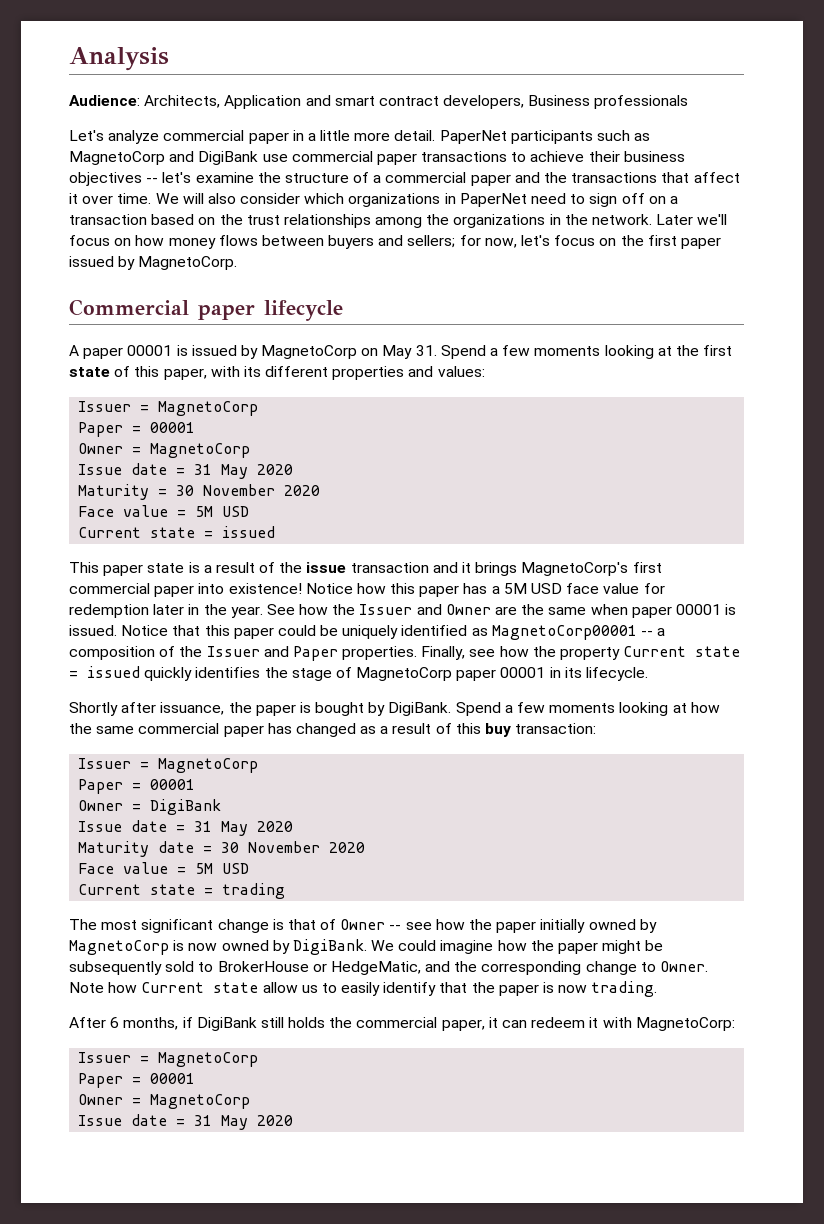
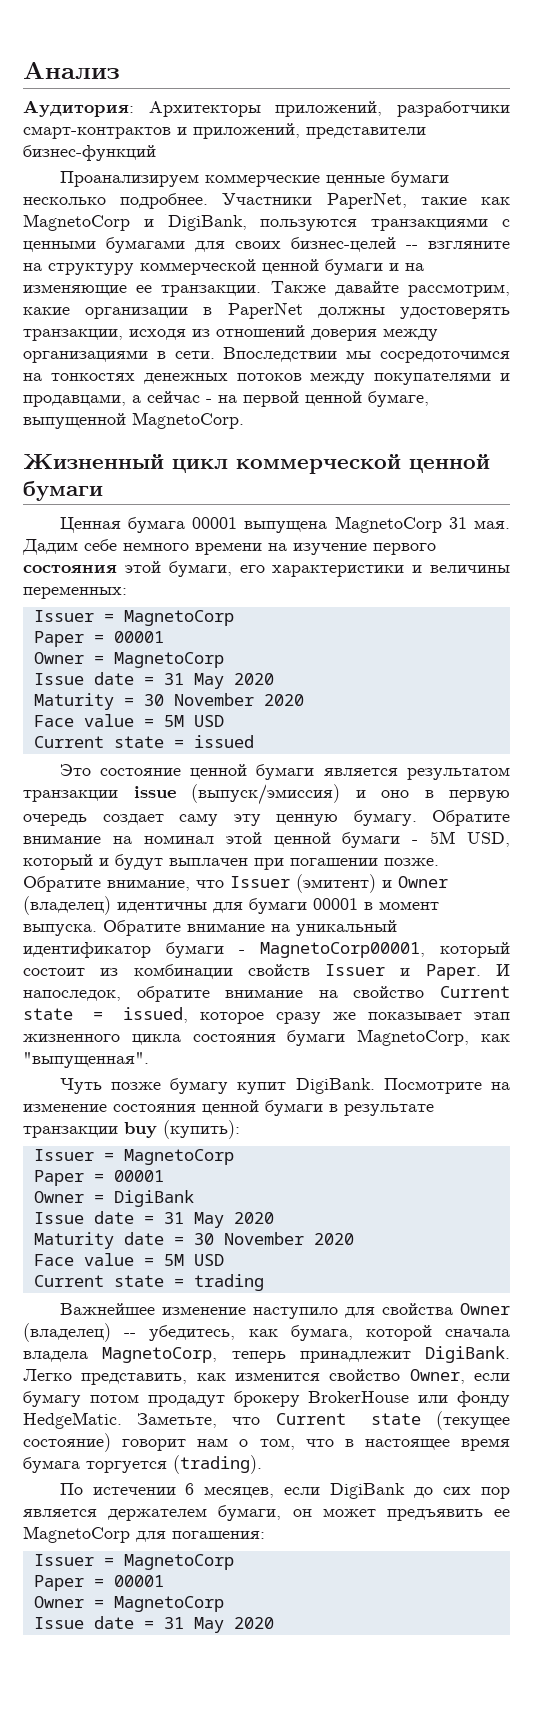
- Analysis
- Audience: Architects, Application and smart contract developers, Business professionals
- Let's analyze commercial paper in a little more detail. PaperNet participants such as MagnetoCorp and DigiBank use commercial paper transactions to achieve their business objectives -- let's examine the structure of a commercial paper and the transactions that affect it over time. We will also consider which organizations in PaperNet need to sign off on a transaction based on the trust relationships among the organizations in the network. Later we'll focus on how money flows between buyers and sellers; for now, let's focus on the first paper issued by MagnetoCorp.
- Commercial paper lifecycle
- A paper 00001 is issued by MagnetoCorp on May 31. Spend a few moments looking at the first state of this paper, with its different properties and values:
+ Анализ
+ Аудитория: Архитекторы приложений, разработчики смарт-контрактов и приложений, представители бизнес-функций
+ Проанализируем коммерческие ценные бумаги несколько подробнее. Участники PaperNet, такие как MagnetoCorp и DigiBank, пользуются транзакциями с ценными бумагами для своих бизнес-целей -- взгляните на структуру коммерческой ценной бумаги и на изменяющие ее транзакции. Также давайте рассмотрим, какие организации в PaperNet должны удостоверять транзакции, исходя из отношений доверия между организациями в сети. Впоследствии мы сосредоточимся на тонкостях денежных потоков между покупателями и продавцами, а сейчас - на первой ценной бумаге, выпущенной MagnetoCorp.
+ Жизненный цикл коммерческой ценной бумаги
+ Ценная бумага 00001 выпущена MagnetoCorp 31 мая. Дадим себе немного времени на изучение первого состояния этой бумаги, его характеристики и величины переменных:
- This paper state is a result of the issue transaction and it brings MagnetoCorp's first commercial paper into existence! Notice how this paper has a 5M USD face value for redemption later in the year. See how the Issuer and Owner are the same when paper 00001 is issued. Notice that this paper could be uniquely identified as MagnetoCorp00001 -- a composition of the Issuer and Paper properties. Finally, see how the property Current state = issued quickly identifies the stage of MagnetoCorp paper 00001 in its lifecycle.
- Shortly after issuance, the paper is bought by DigiBank. Spend a few moments looking at how the same commercial paper has changed as a result of this buy transaction:
+ Это состояние ценной бумаги является результатом транзакции issue (выпуск/эмиссия) и оно в первую очередь создает саму эту ценную бумагу. Обратите внимание на номинал этой ценной бумаги - 5M USD, который и будут выплачен при погашении позже. Обратите внимание, что Issuer (эмитент) и Owner (владелец) идентичны для бумаги 00001 в момент выпуска. Обратите внимание на уникальный идентификатор бумаги - MagnetoCorp00001, который состоит из комбинации свойств Issuer и Paper. И напоследок, обратите внимание на свойство Current state = issued, которое сразу же показывает этап жизненного цикла состояния бумаги MagnetoCorp, как "выпущенная".
+ Чуть позже бумагу купит DigiBank. Посмотрите на изменение состояния ценной бумаги в результате транзакции buy (купить):
- The most significant change is that of Owner -- see how the paper initially owned by MagnetoCorp is now owned by DigiBank. We could imagine how the paper might be subsequently sold to BrokerHouse or HedgeMatic, and the corresponding change to Owner. Note how Current state allow us to easily identify that the paper is now trading.
- After 6 months, if DigiBank still holds the commercial paper, it can redeem it with MagnetoCorp:
+ Важнейшее изменение наступило для свойства Owner (владелец) -- убедитесь, как бумага, которой сначала владела MagnetoCorp, теперь принадлежит DigiBank. Легко представить, как изменится свойство Owner, если бумагу потом продадут брокеру BrokerHouse или фонду HedgeMatic. Заметьте, что Current state (текущее состояние) говорит нам о том, что в настоящее время бумага торгуется (trading).
+ По истечении 6 месяцев, если DigiBank до сих пор является держателем бумаги, он может предъявить ее MagnetoCorp для погашения:

